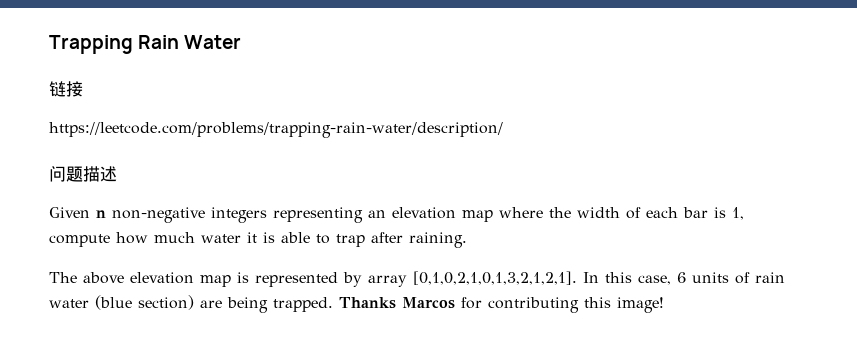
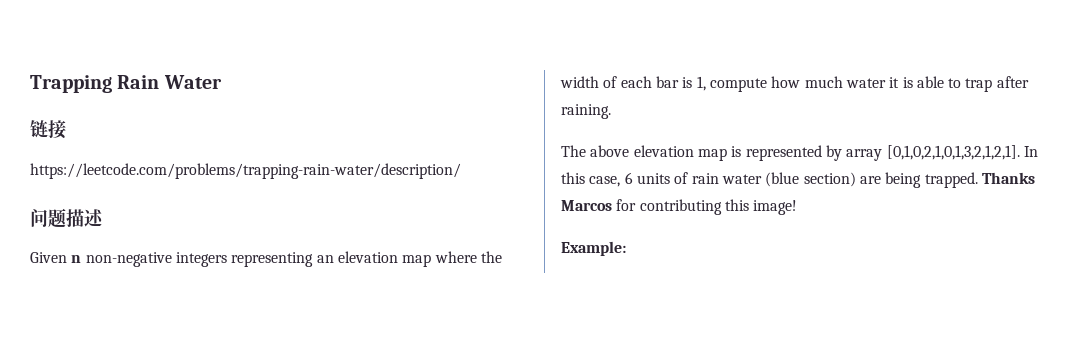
+ Example:

